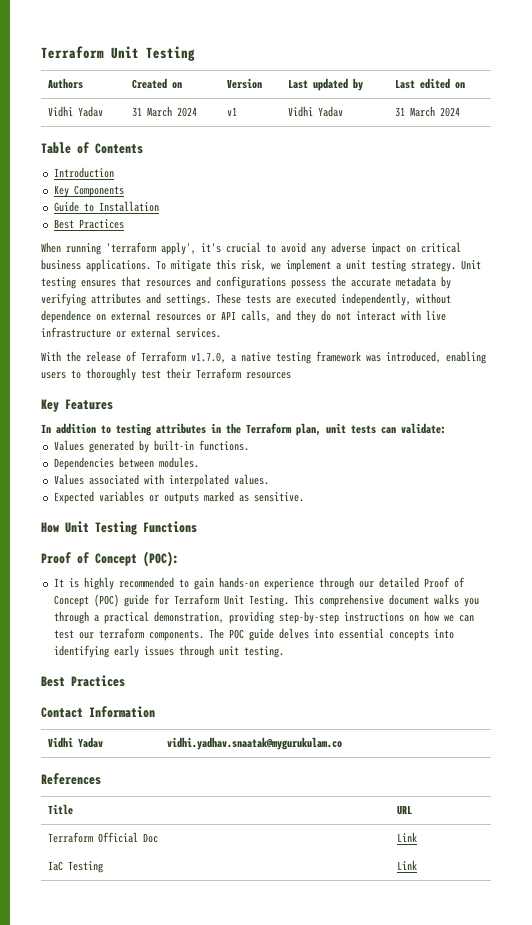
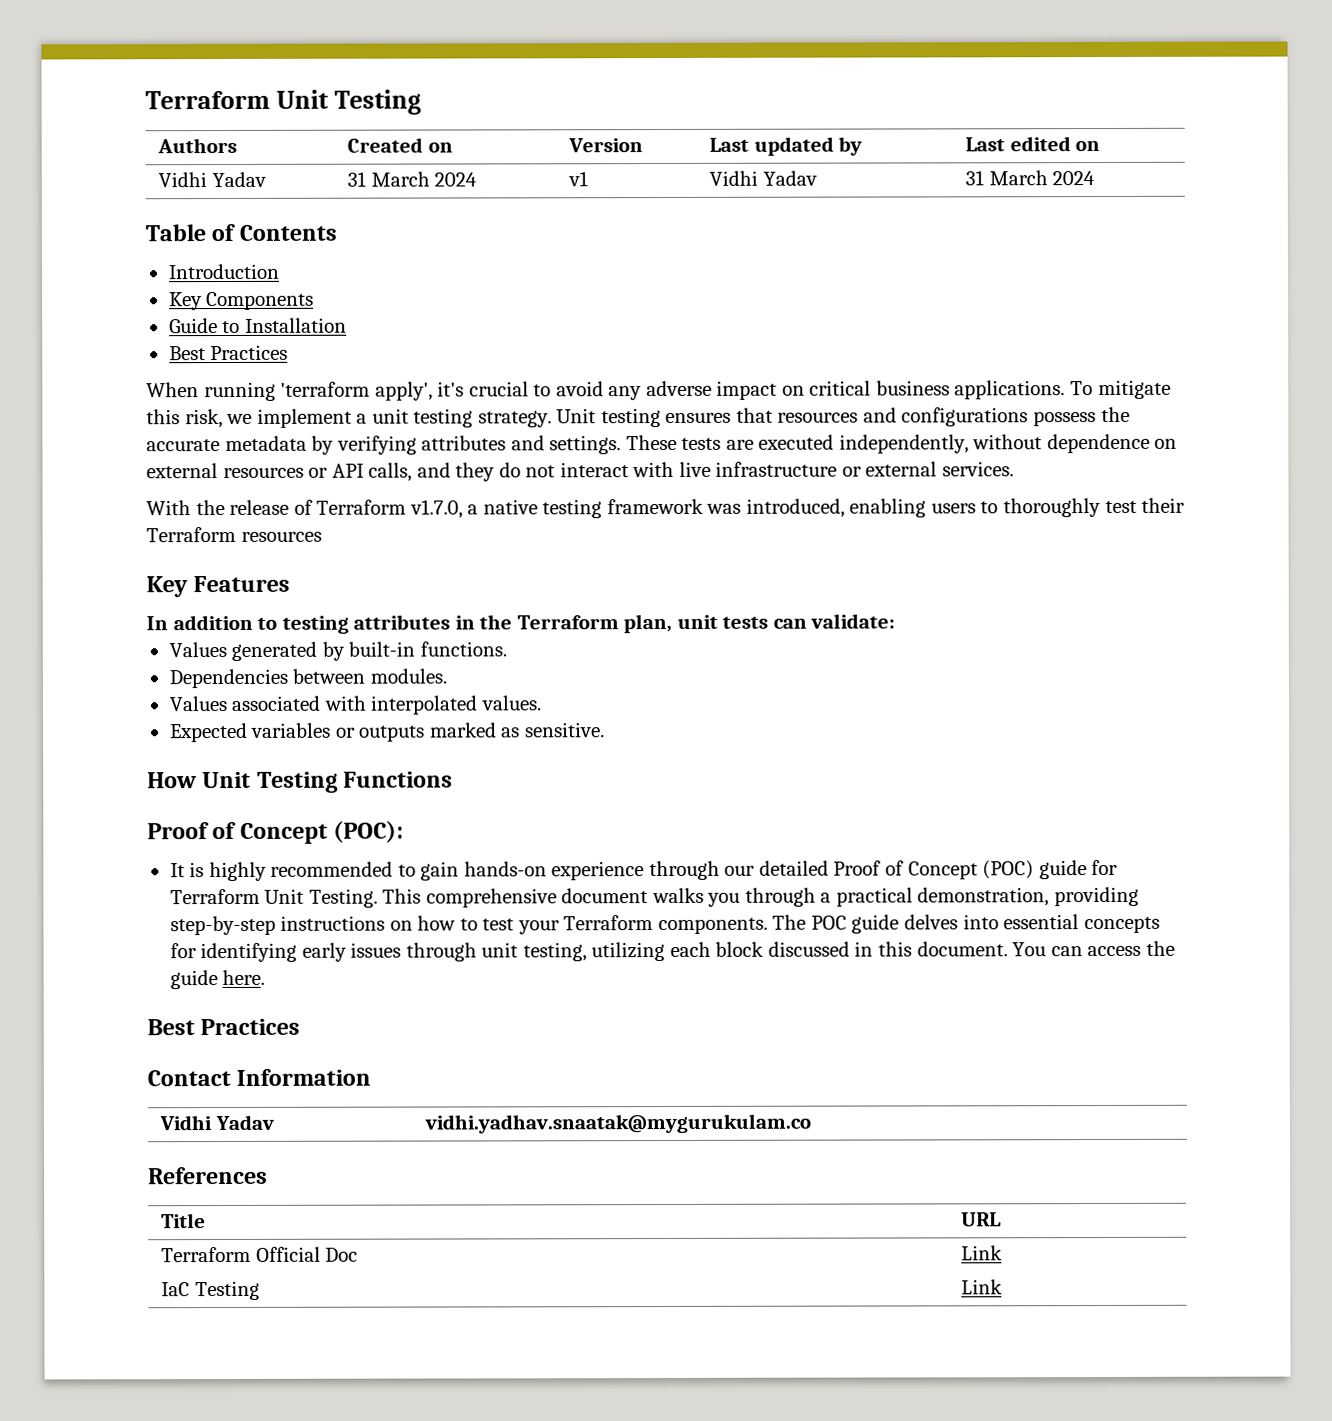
- This comprehensive document walks you through a practical demonstration, providing step-by-step instructions on how we can test our terraform components.
+ This comprehensive document walks you through a practical demonstration, providing step-by-step instructions on how to test your Terraform components.
- The POC guide delves into essential concepts into identifying early issues through unit testing.
+ The POC guide delves into essential concepts for identifying early issues through unit testing, utilizing each block discussed in this document. You can access the guide here.

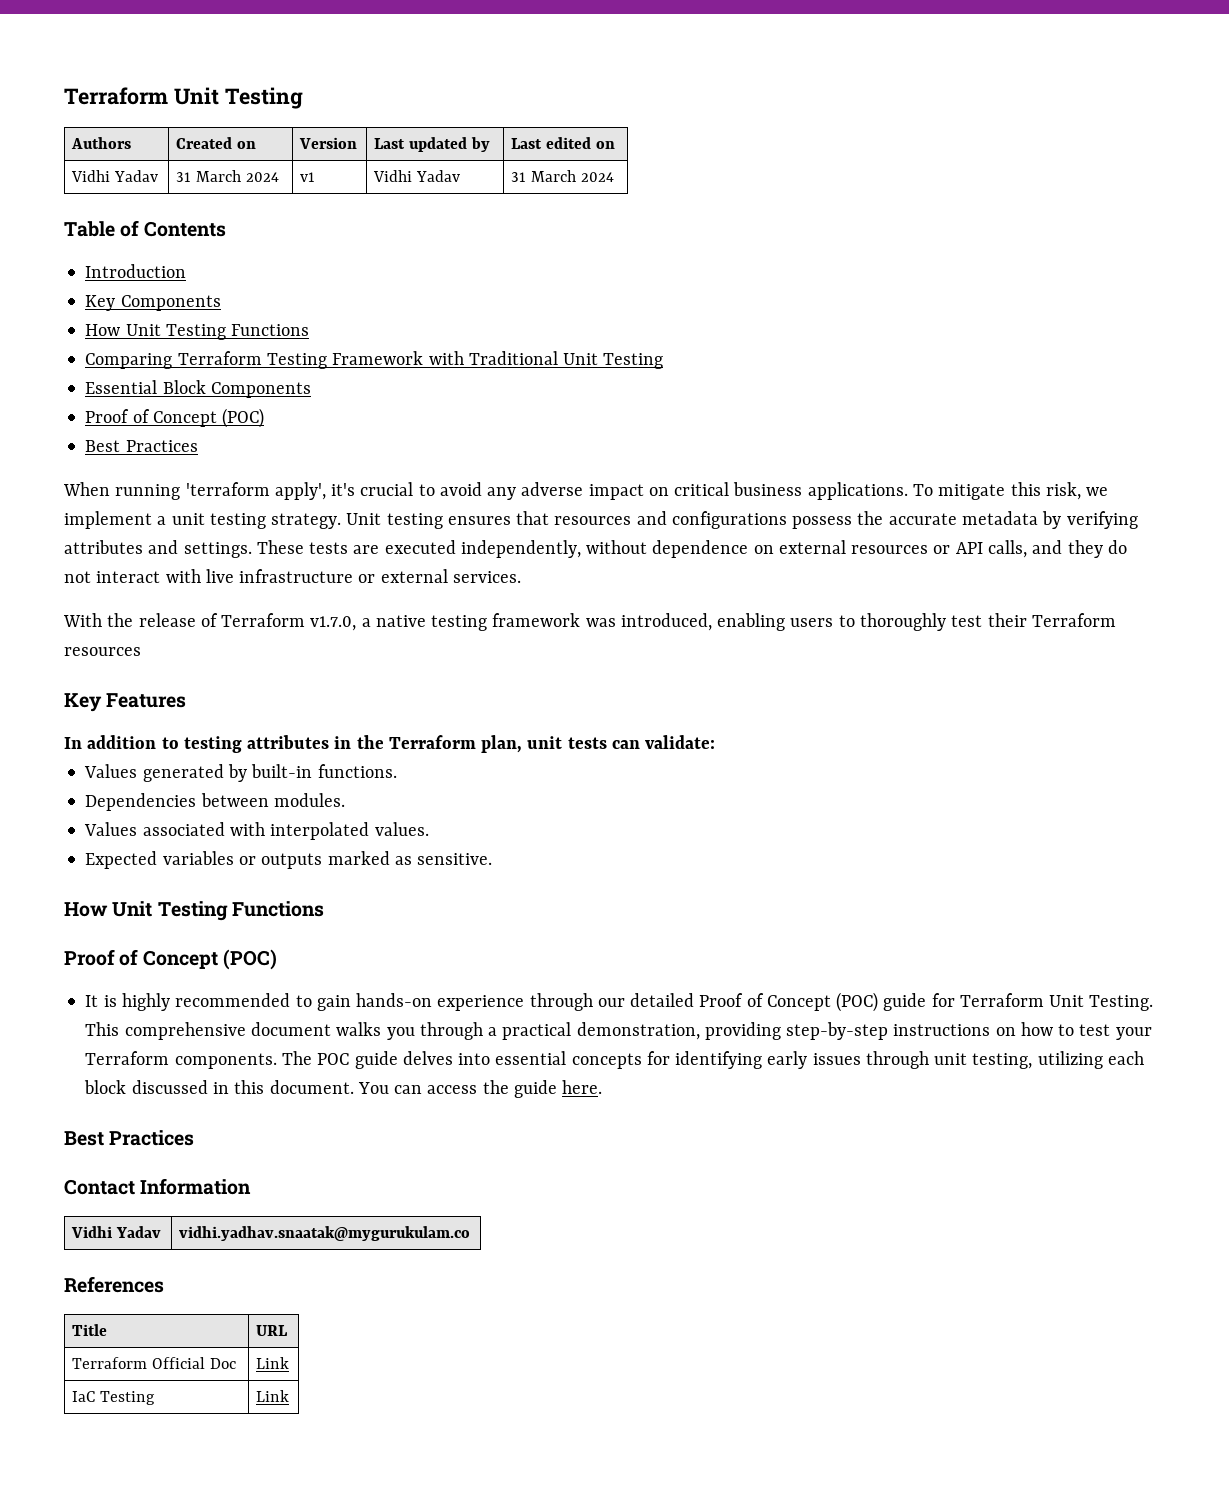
  Key Components
- Guide to Installation
+ How Unit Testing Functions
+ Comparing Terraform Testing Framework with Traditional Unit Testing
+ Essential Block Components
+ Proof of Concept (POC)
  Expected variables or outputs marked as sensitive.
  How Unit Testing Functions
- Proof of Concept (POC):
+ Proof of Concept (POC)

